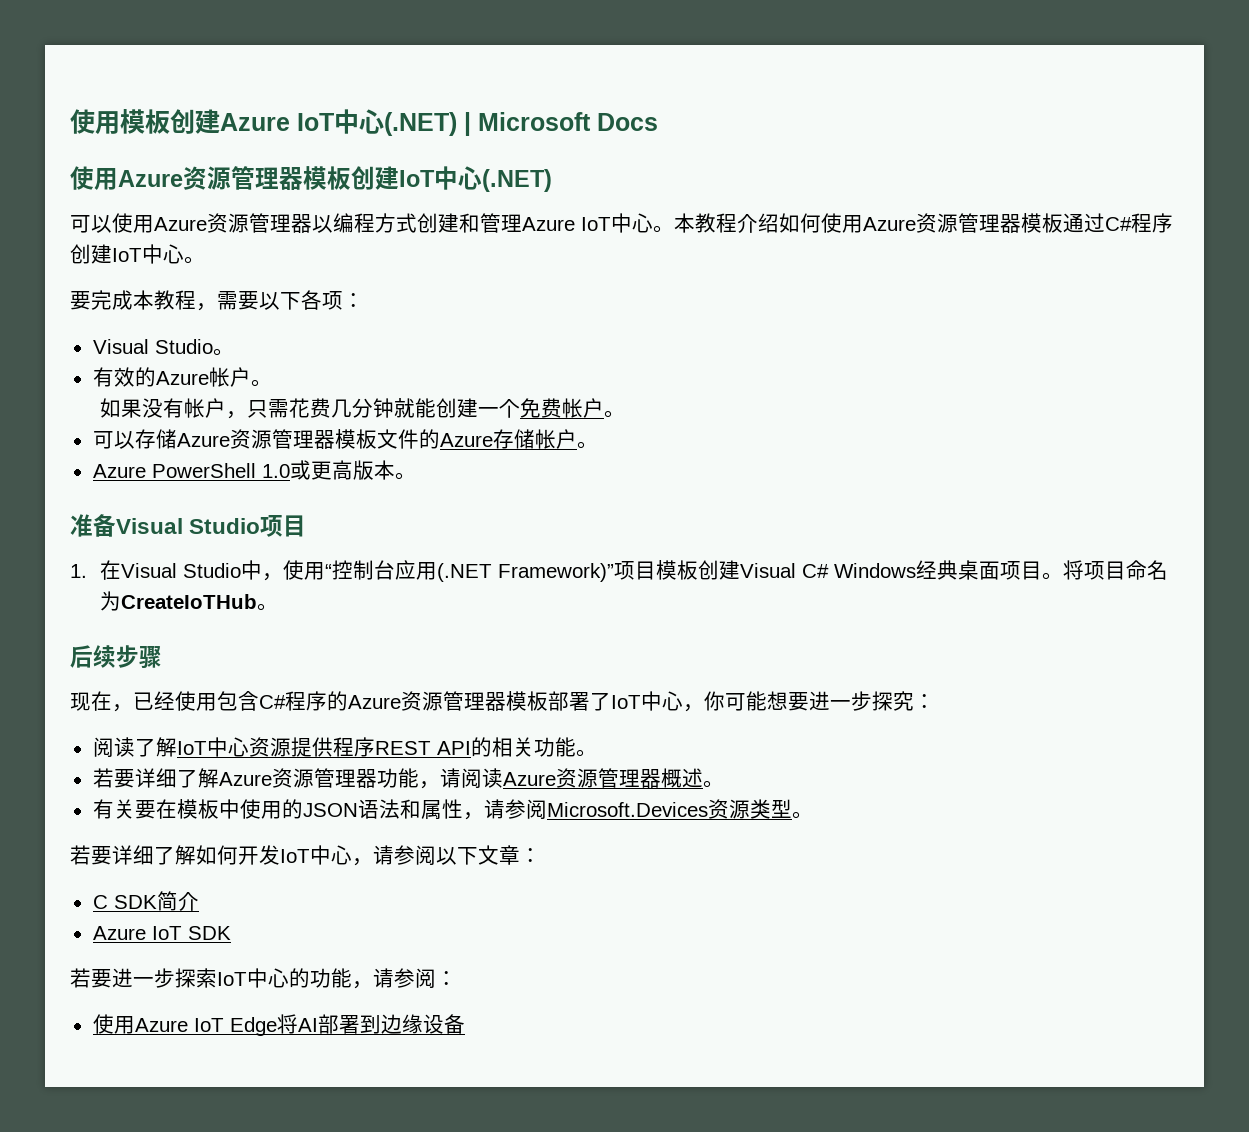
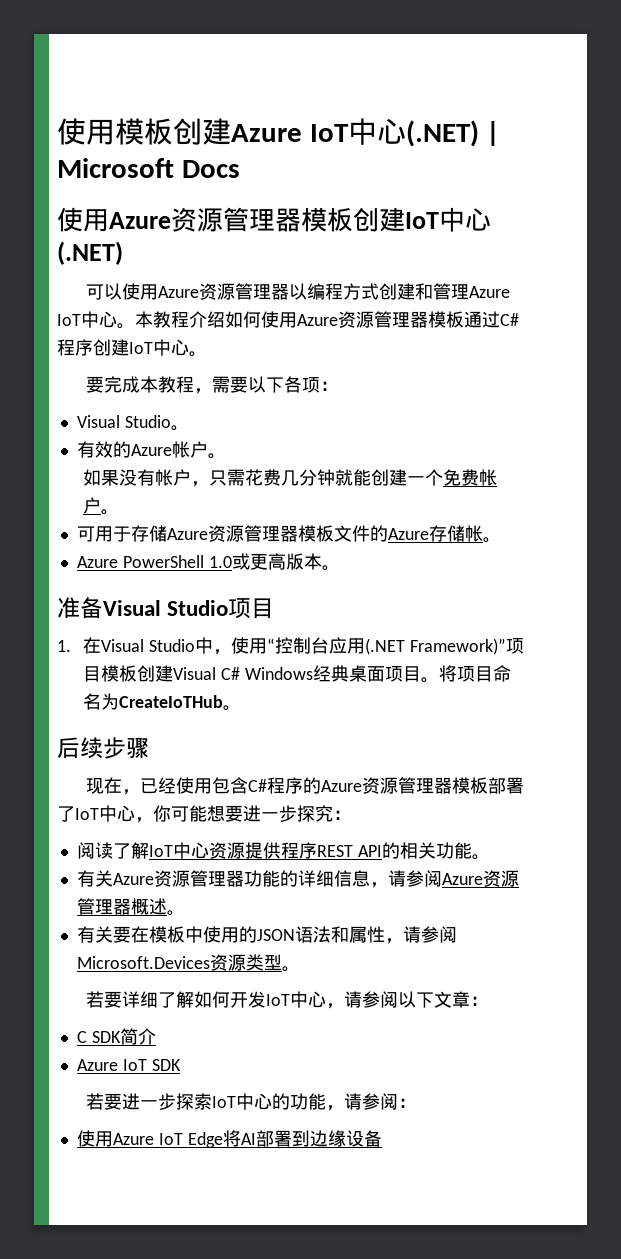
- 可以存储Azure资源管理器模板文件的Azure存储帐户。
+ 可用于存储Azure资源管理器模板文件的Azure存储帐。
- 若要详细了解Azure资源管理器功能，请阅读Azure资源管理器概述。
+ 有关Azure资源管理器功能的详细信息，请参阅Azure资源管理器概述。

